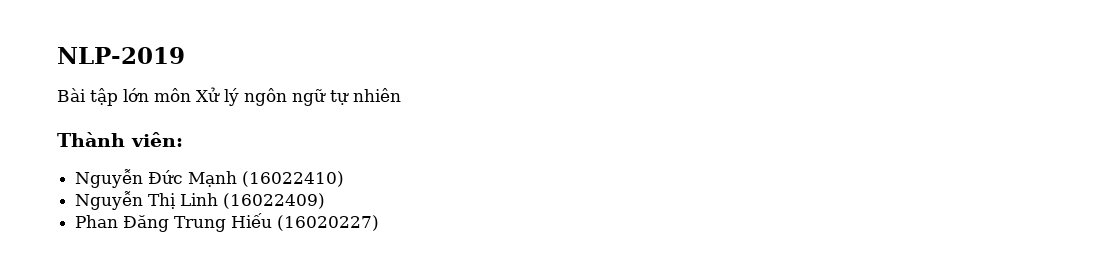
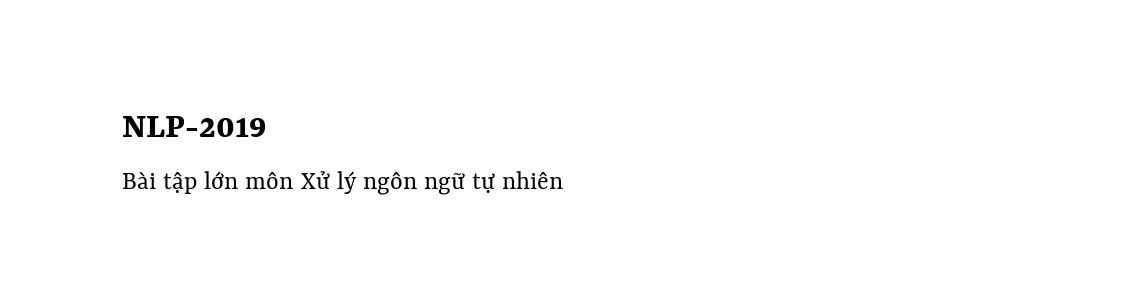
- Thành viên:
- Nguyễn Đức Mạnh (16022410)
- Nguyễn Thị Linh (16022409)
- Phan Đăng Trung Hiếu (16020227)

